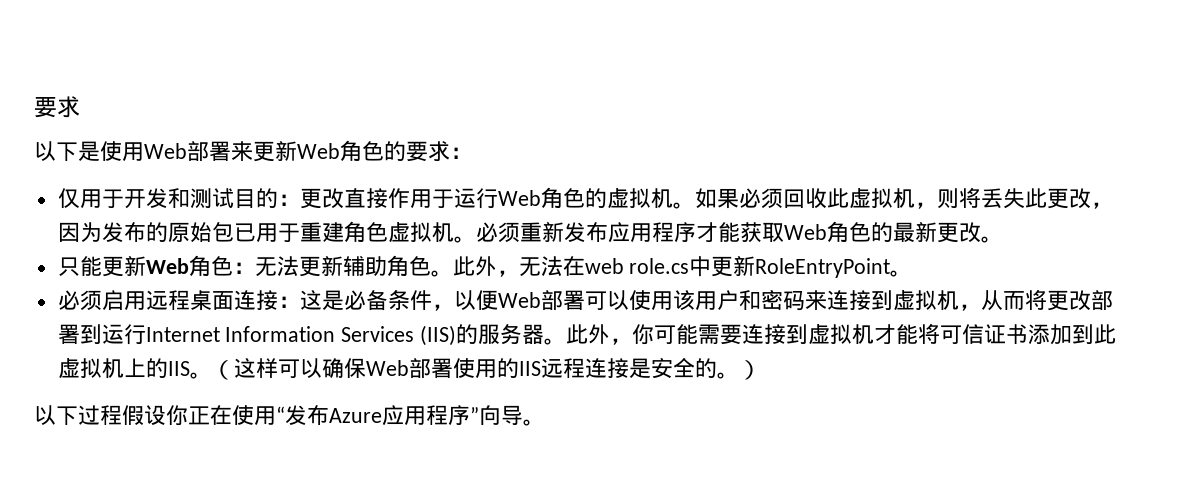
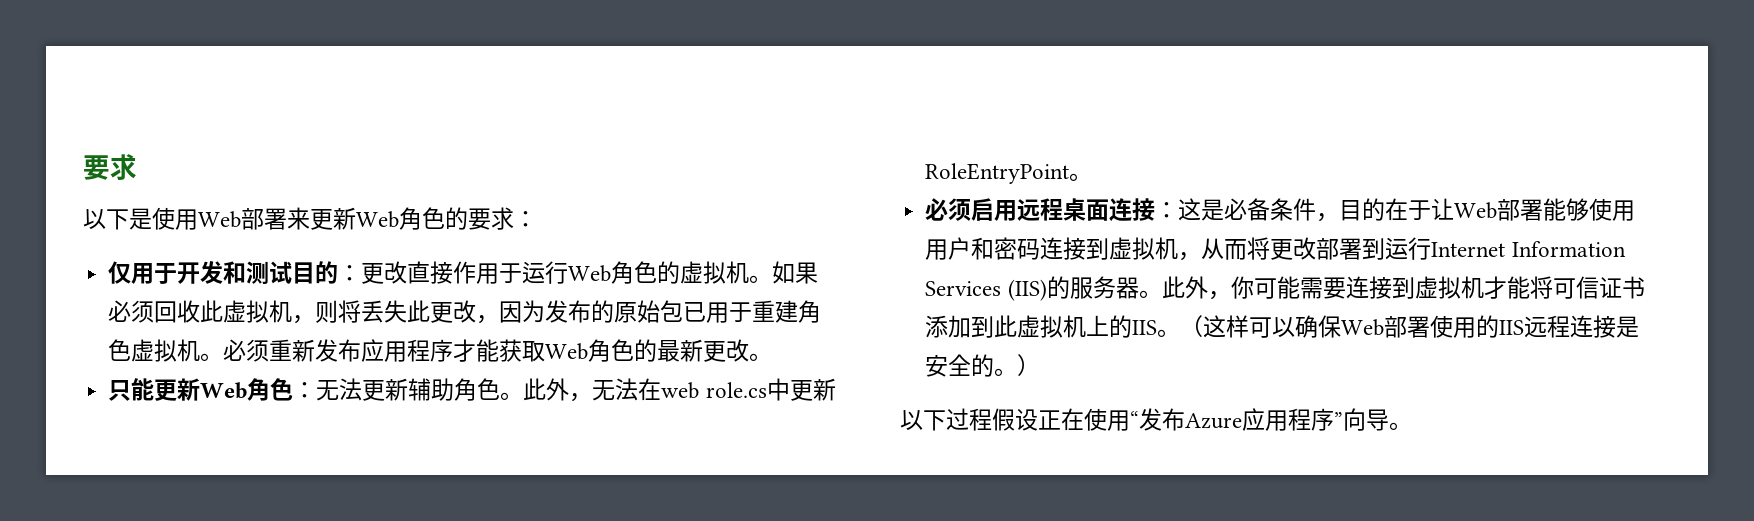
- 必须启用远程桌面连接：这是必备条件，以便Web部署可以使用该用户和密码来连接到虚拟机，从而将更改部署到运行Internet Information Services (IIS)的服务器。
+ 必须启用远程桌面连接：这是必备条件，目的在于让Web部署能够使用用户和密码连接到虚拟机，从而将更改部署到运行Internet Information Services (IIS)的服务器。
- 以下过程假设你正在使用“发布Azure应用程序”向导。
+ 以下过程假设正在使用“发布Azure应用程序”向导。

